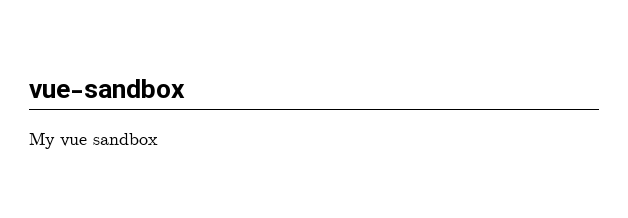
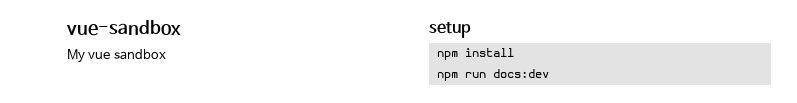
+ setup
+ npm install
+ npm run docs:dev

